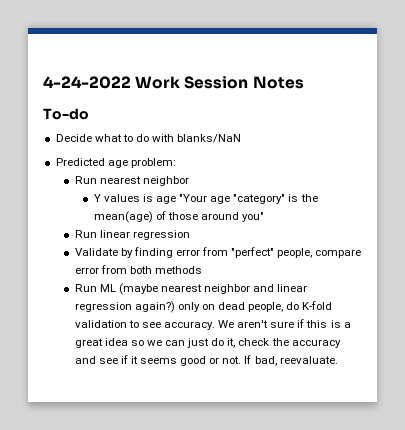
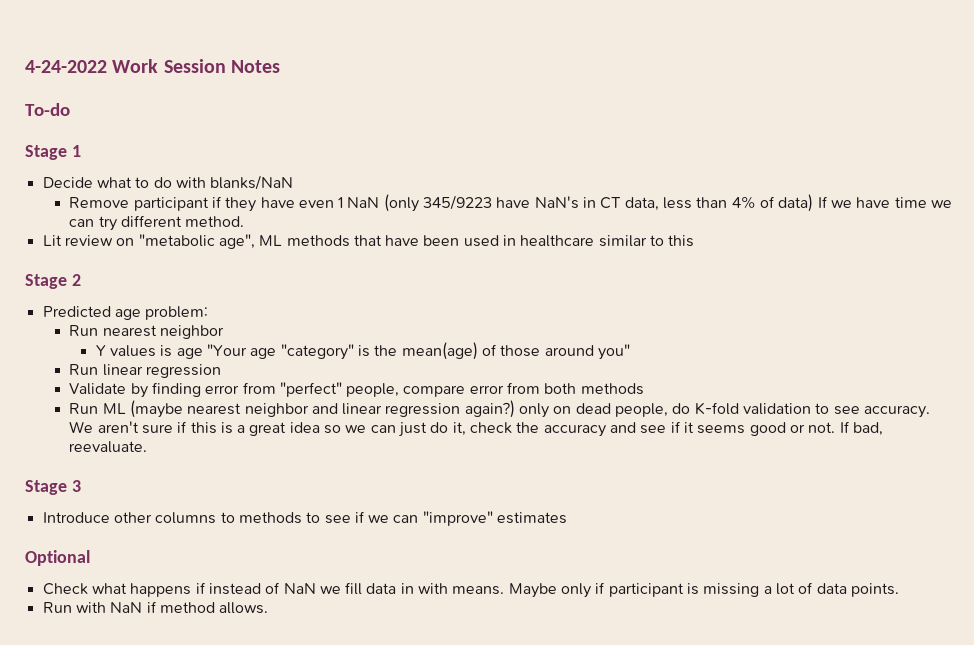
+ Stage 1
+ Remove participant if they have even 1 NaN (only 345/9223 have NaN's in CT data, less than 4% of data) If we have time we can try different method.
+ Lit review on "metabolic age", ML methods that have been used in healthcare similar to this
+ Stage 2
+ Stage 3
+ Introduce other columns to methods to see if we can "improve" estimates
+ Optional
+ Check what happens if instead of NaN we fill data in with means. Maybe only if participant is missing a lot of data points.
+ Run with NaN if method allows.

